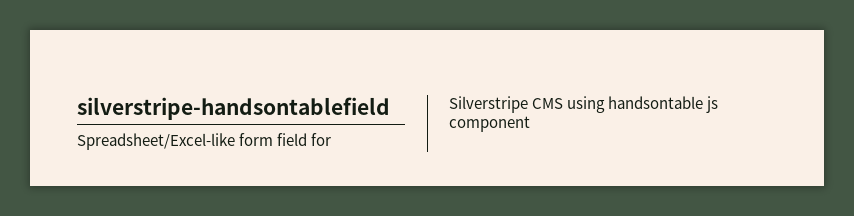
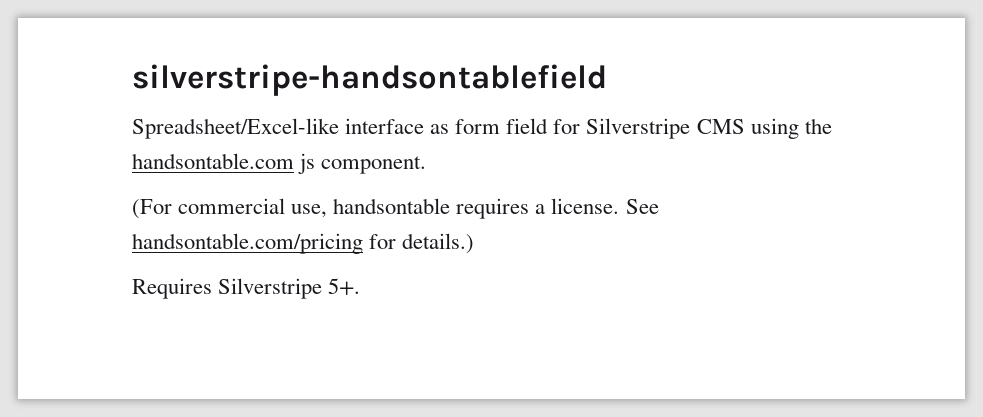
- Spreadsheet/Excel-like form field for Silverstripe CMS using handsontable js component
+ Spreadsheet/Excel-like interface as form field for Silverstripe CMS using the handsontable.com js component.
+ (For commercial use, handsontable requires a license. See handsontable.com/pricing for details.)
+ Requires Silverstripe 5+.

